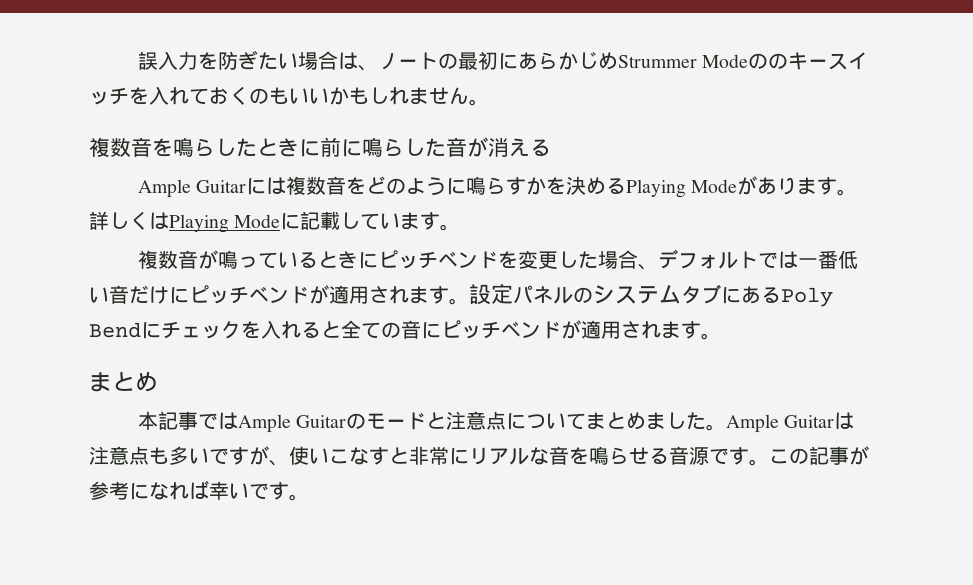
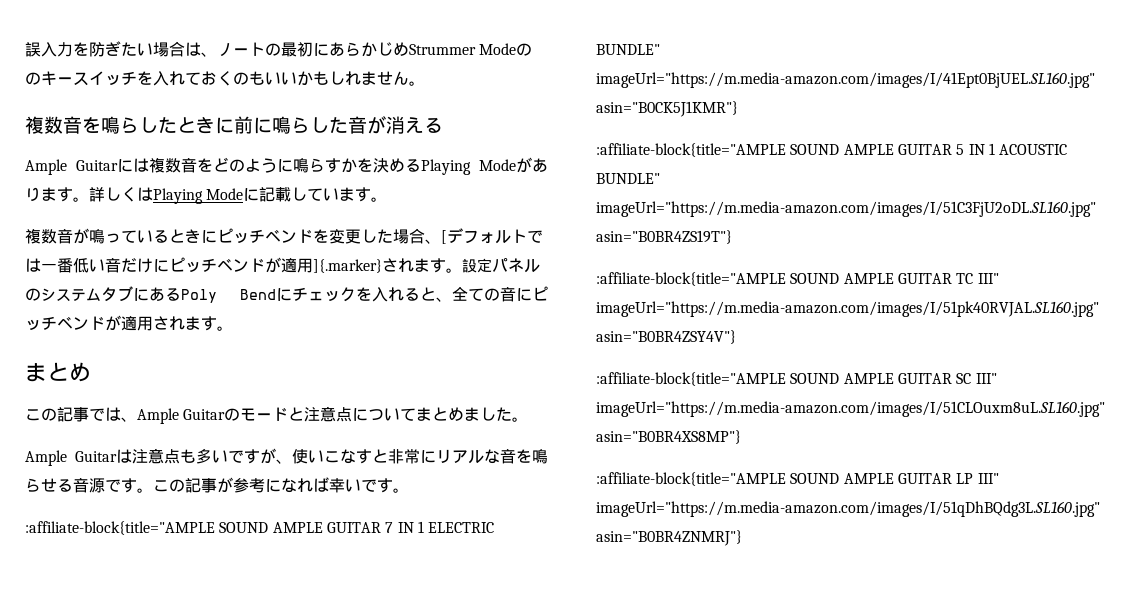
- 複数音が鳴っているときにピッチベンドを変更した場合、デフォルトでは一番低い音だけにピッチベンドが適用されます。
+ 複数音が鳴っているときにピッチベンドを変更した場合、[デフォルトでは一番低い音だけにピッチベンドが適用]{.marker}されます。
- 設定パネルのシステムタブにあるPoly Bendにチェックを入れると全ての音にピッチベンドが適用されます。
+ 設定パネルのシステムタブにあるPoly Bendにチェックを入れると、全ての音にピッチベンドが適用されます。
- 本記事ではAmple Guitarのモードと注意点についてまとめました。Ample Guitarは注意点も多いですが、使いこなすと非常にリアルな音を鳴らせる音源です。
+ この記事では、Ample Guitarのモードと注意点についてまとめました。
+ Ample Guitarは注意点も多いですが、使いこなすと非常にリアルな音を鳴らせる音源です。
+ :affiliate-block{title="AMPLE SOUND AMPLE GUITAR 7 IN 1 ELECTRIC BUNDLE" imageUrl="https://m.media-amazon.com/images/I/41Ept0BjUEL.SL160.jpg" asin="B0CK5J1KMR"}
+ :affiliate-block{title="AMPLE SOUND AMPLE GUITAR 5 IN 1 ACOUSTIC BUNDLE" imageUrl="https://m.media-amazon.com/images/I/51C3FjU2oDL.SL160.jpg" asin="B0BR4ZS19T"}
+ :affiliate-block{title="AMPLE SOUND AMPLE GUITAR TC III" imageUrl="https://m.media-amazon.com/images/I/51pk40RVJAL.SL160.jpg" asin="B0BR4ZSY4V"}
+ :affiliate-block{title="AMPLE SOUND AMPLE GUITAR SC III" imageUrl="https://m.media-amazon.com/images/I/51CLOuxm8uL.SL160.jpg" asin="B0BR4XS8MP"}
+ :affiliate-block{title="AMPLE SOUND AMPLE GUITAR LP III" imageUrl="https://m.media-amazon.com/images/I/51qDhBQdg3L.SL160.jpg" asin="B0BR4ZNMRJ"}

